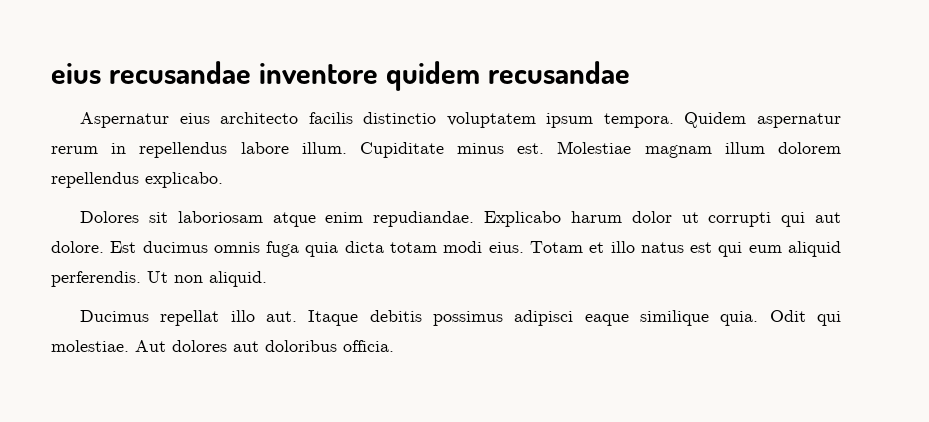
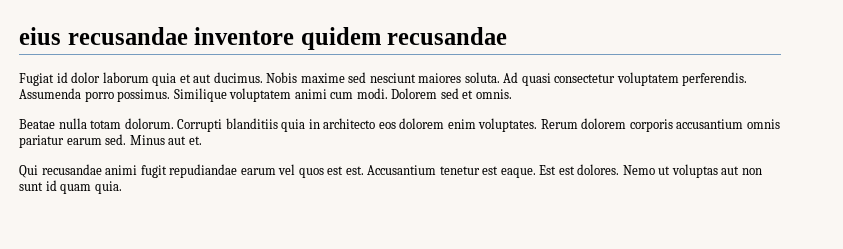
- Aspernatur eius architecto facilis distinctio voluptatem ipsum tempora. Quidem aspernatur rerum in repellendus labore illum. Cupiditate minus est. Molestiae magnam illum dolorem repellendus explicabo.
- Dolores sit laboriosam atque enim repudiandae. Explicabo harum dolor ut corrupti qui aut dolore. Est ducimus omnis fuga quia dicta totam modi eius. Totam et illo natus est qui eum aliquid perferendis. Ut non aliquid.
- Ducimus repellat illo aut. Itaque debitis possimus adipisci eaque similique quia. Odit qui molestiae. Aut dolores aut doloribus officia.
+ Fugiat id dolor laborum quia et aut ducimus. Nobis maxime sed nesciunt maiores soluta. Ad quasi consectetur voluptatem perferendis. Assumenda porro possimus. Similique voluptatem animi cum modi. Dolorem sed et omnis.
+ Beatae nulla totam dolorum. Corrupti blanditiis quia in architecto eos dolorem enim voluptates. Rerum dolorem corporis accusantium omnis pariatur earum sed. Minus aut et.
+ Qui recusandae animi fugit repudiandae earum vel quos est est. Accusantium tenetur est eaque. Est est dolores. Nemo ut voluptas aut non sunt id quam quia.

